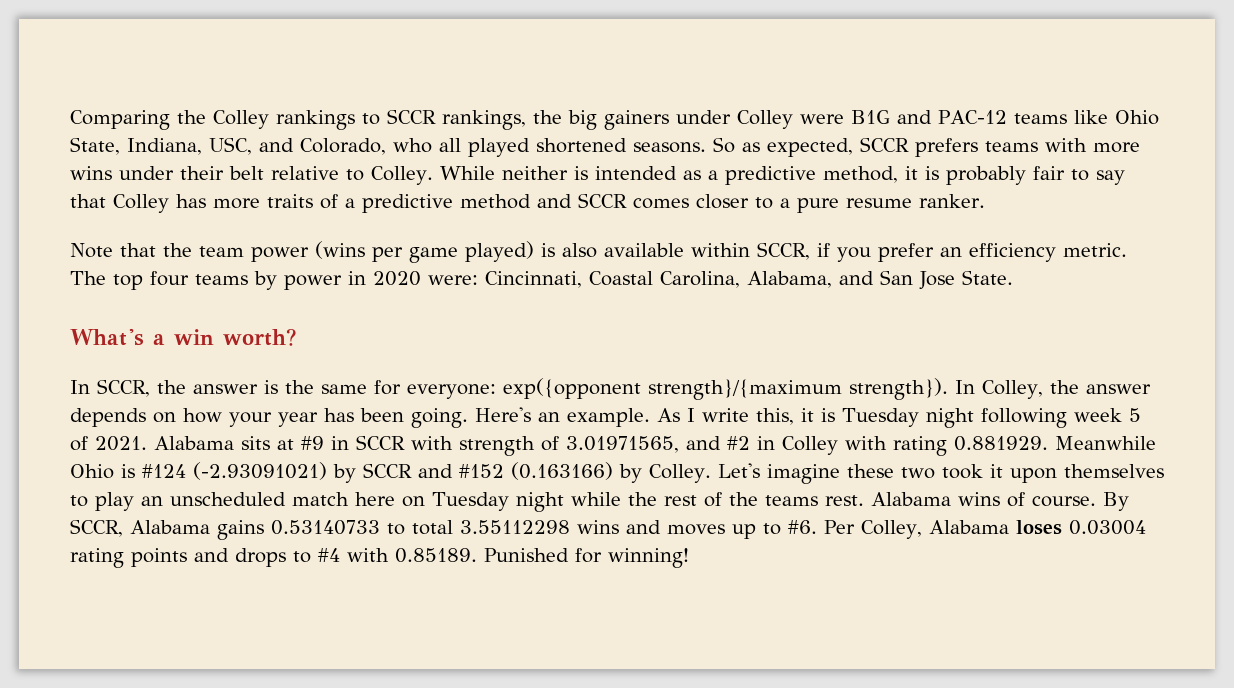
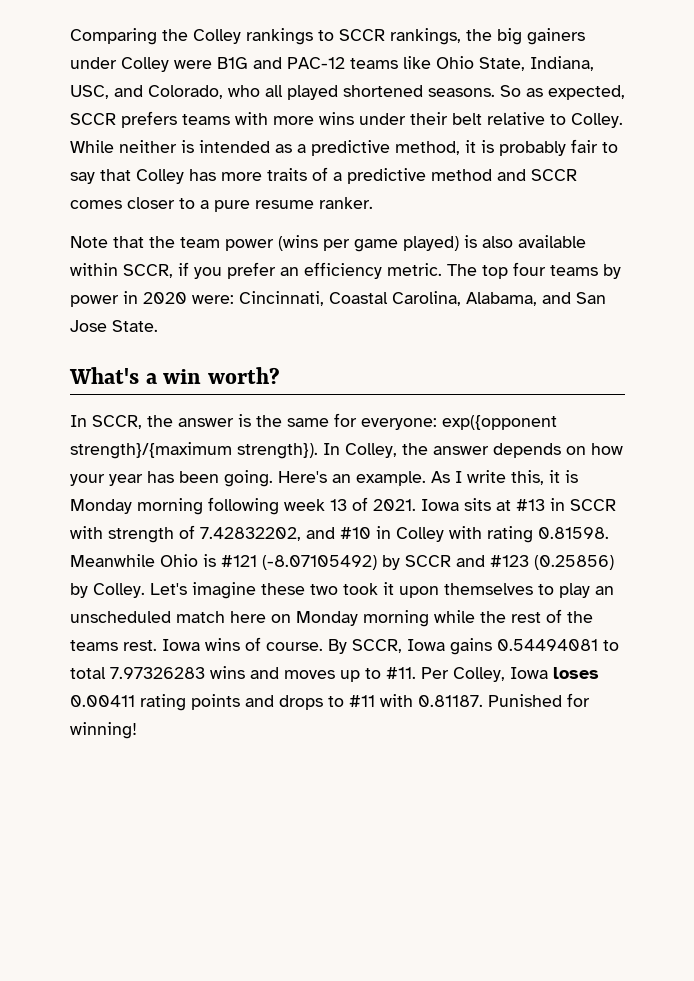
- As I write this, it is Tuesday night following week 5 of 2021.
+ As I write this, it is Monday morning following week 13 of 2021.
- Alabama sits at #9 in SCCR with strength of 3.01971565, and #2 in Colley with rating 0.881929. Meanwhile Ohio is #124 (-2.93091021) by SCCR and #152 (0.163166) by Colley.
+ Iowa sits at #13 in SCCR with strength of 7.42832202, and #10 in Colley with rating 0.81598. Meanwhile Ohio is #121 (-8.07105492) by SCCR and #123 (0.25856) by Colley.
- Let's imagine these two took it upon themselves to play an unscheduled match here on Tuesday night while the rest of the teams rest.
+ Let's imagine these two took it upon themselves to play an unscheduled match here on Monday morning while the rest of the teams rest.
- Alabama wins of course.
+ Iowa wins of course.
- By SCCR, Alabama gains 0.53140733 to total 3.55112298 wins and moves up to #6.
+ By SCCR, Iowa gains 0.54494081 to total 7.97326283 wins and moves up to #11.
- Per Colley, Alabama loses 0.03004 rating points and drops to #4 with 0.85189. Punished for winning!
+ Per Colley, Iowa loses 0.00411 rating points and drops to #11 with 0.81187. Punished for winning!

